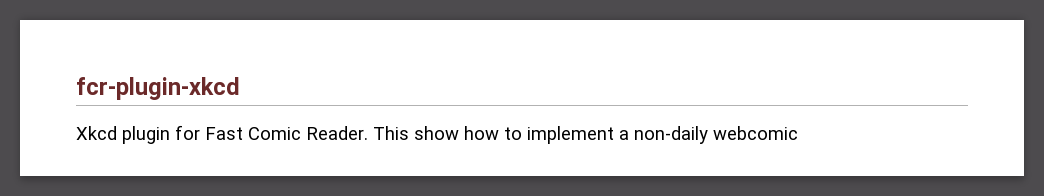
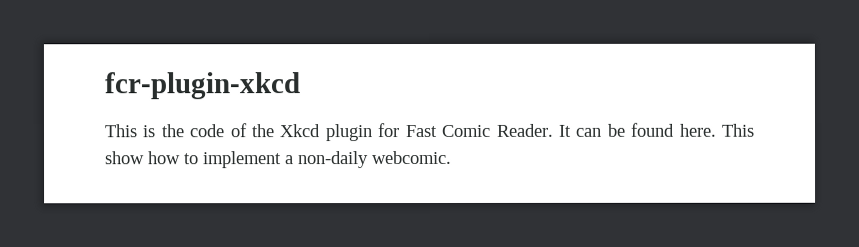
- Xkcd plugin for Fast Comic Reader.
+ This is the code of the Xkcd plugin for Fast Comic Reader.
+ It can be found here.
- This show how to implement a non-daily webcomic
+ This show how to implement a non-daily webcomic.

